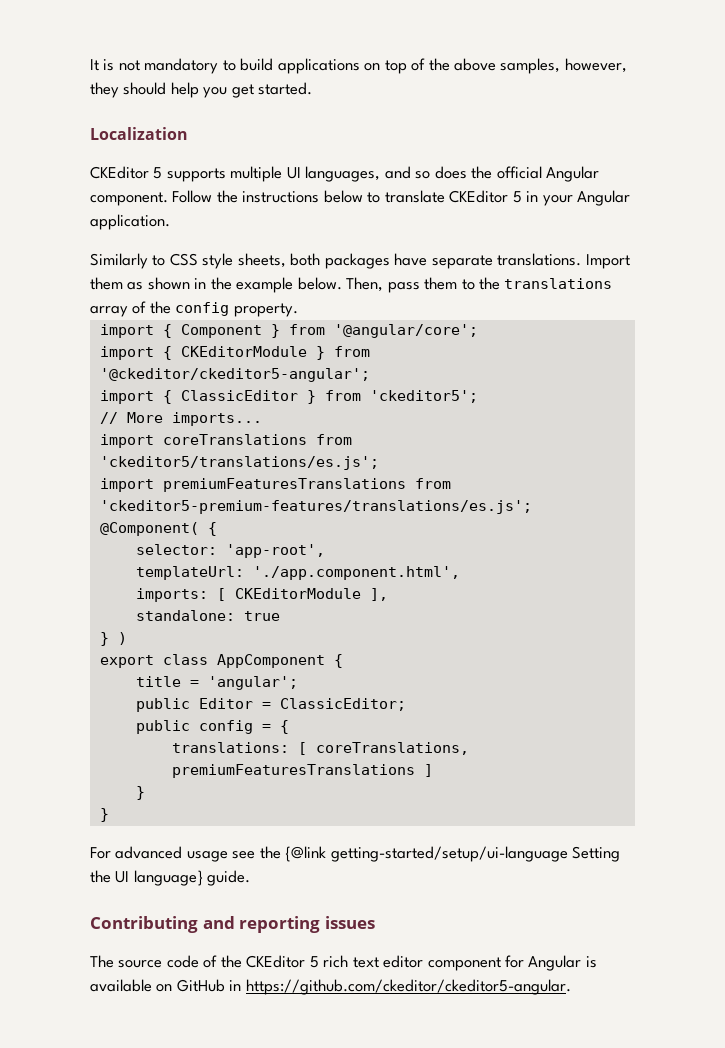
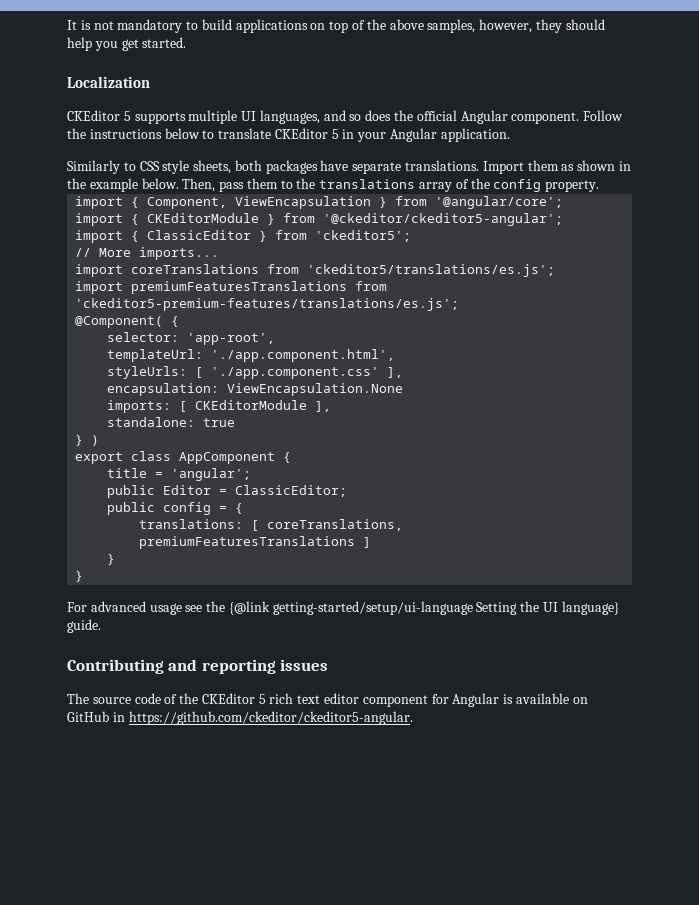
- import { Component } from '@angular/core';
+ import { Component, ViewEncapsulation } from '@angular/core';
+ styleUrls: [ './app.component.css' ],
+ encapsulation: ViewEncapsulation.None

